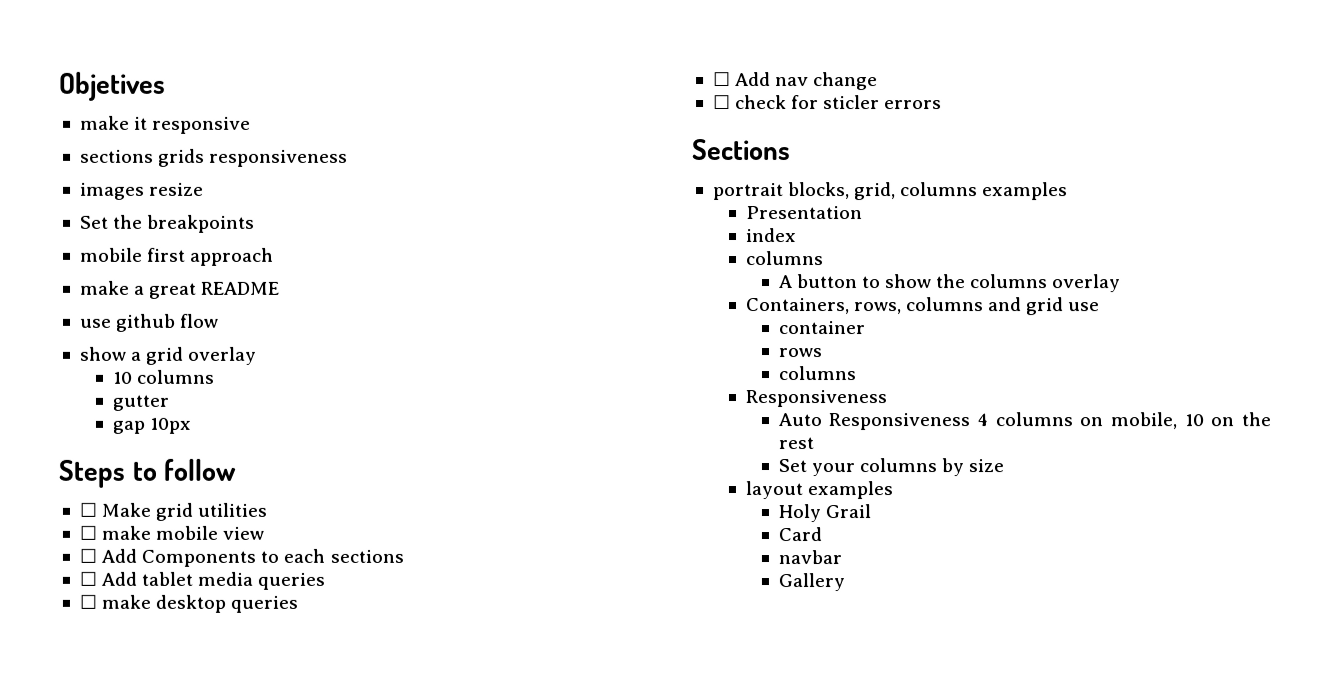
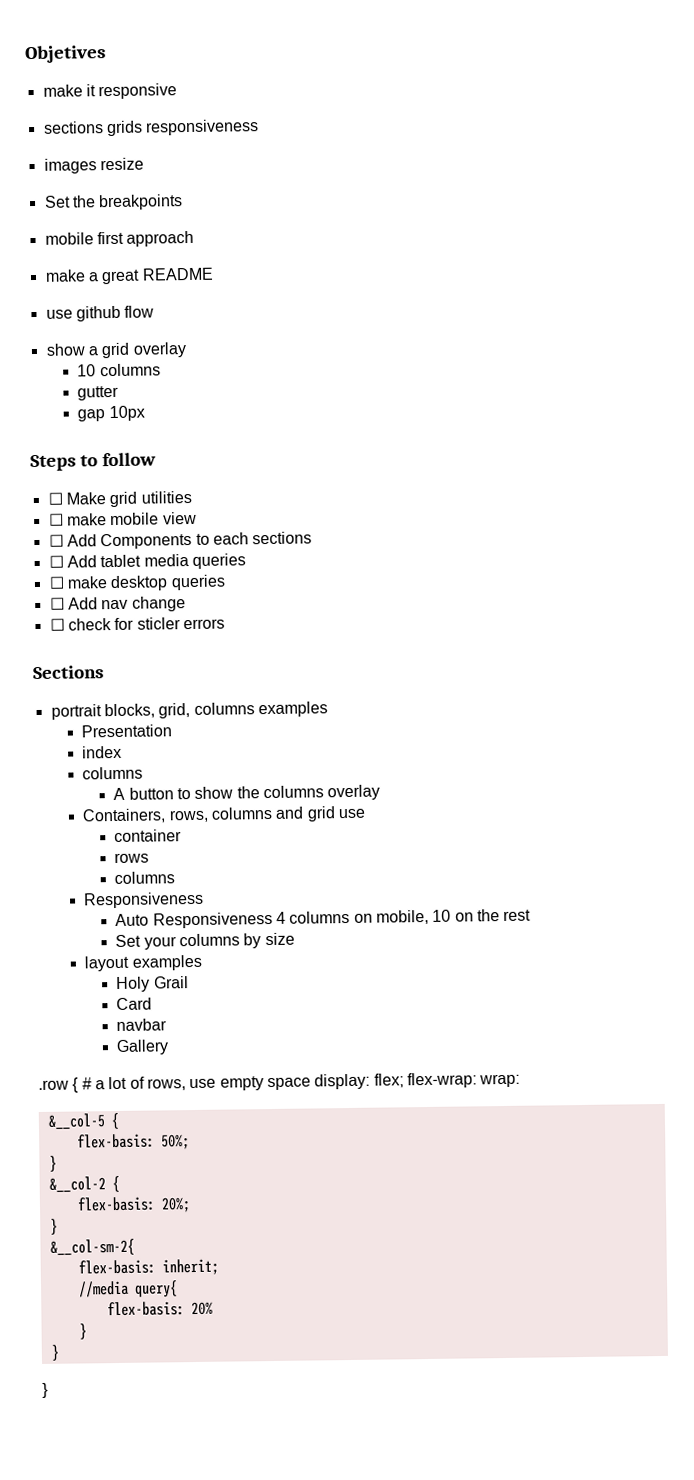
+ .row { # a lot of rows, use empty space display: flex; flex-wrap: wrap:
+ &__col-5 {
+ flex-basis: 50%;
+ }
+ &__col-2 {
+ flex-basis: 20%;
+ }
+ &__col-sm-2{
+ flex-basis: inherit;
+ //media query{
+ flex-basis: 20%
+ }
+ }
+ }

